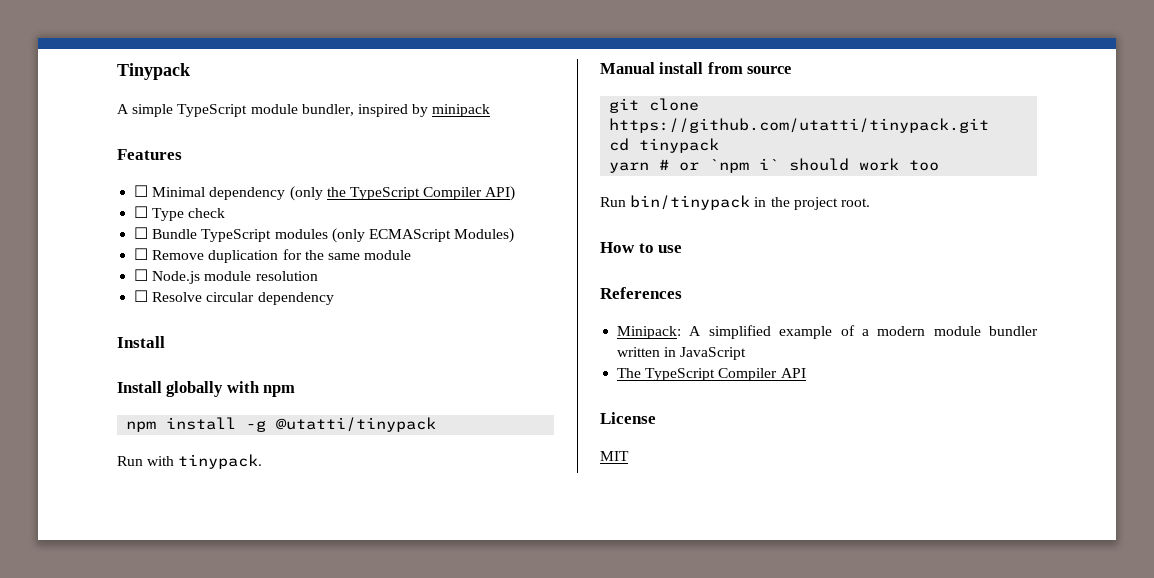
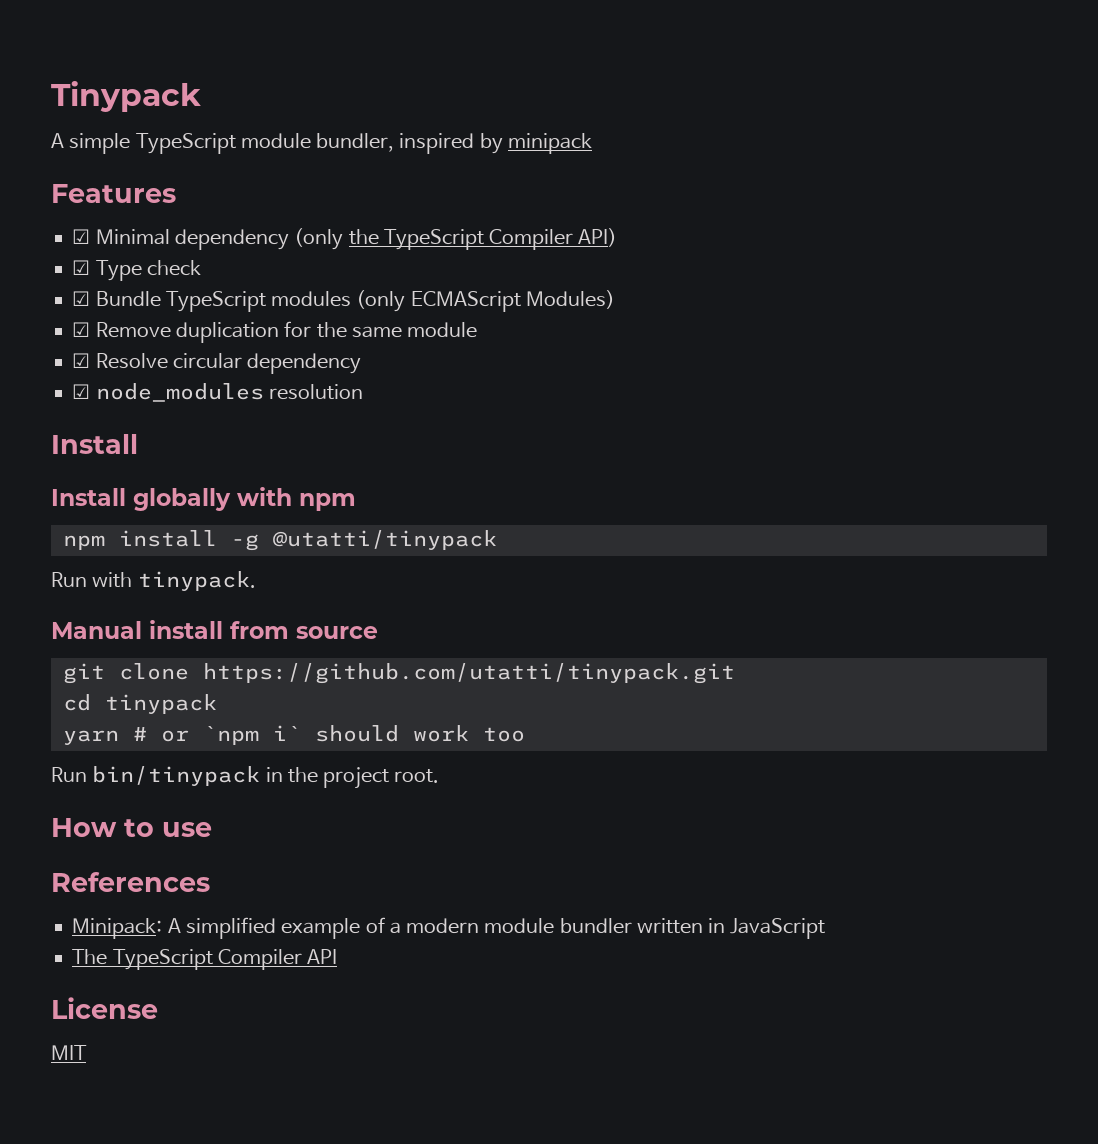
- ☐ Minimal dependency (only the TypeScript Compiler API)
+ ☑ Minimal dependency (only the TypeScript Compiler API)
- ☐ Type check
+ ☑ Type check
- ☐ Bundle TypeScript modules (only ECMAScript Modules)
+ ☑ Bundle TypeScript modules (only ECMAScript Modules)
- ☐ Remove duplication for the same module
+ ☑ Remove duplication for the same module
- ☐ Node.js module resolution
- ☐ Resolve circular dependency
+ ☑ Resolve circular dependency
+ ☑ node_modules resolution

